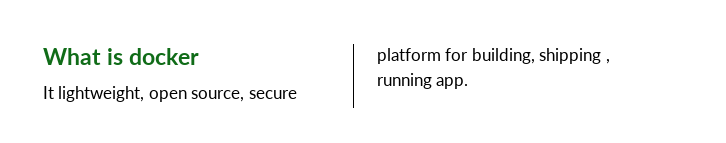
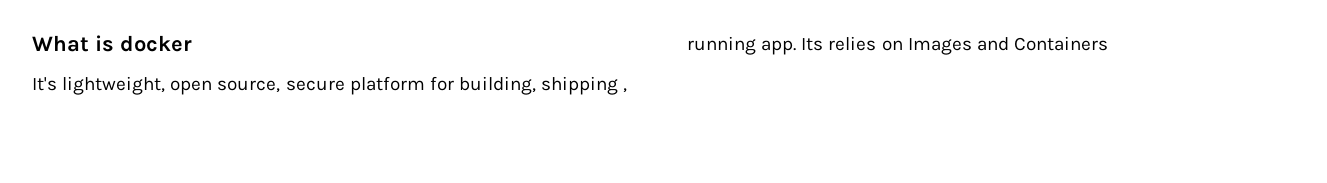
- It lightweight, open source, secure platform for building, shipping , running app.
+ It's lightweight, open source, secure platform for building, shipping , running app.
+ Its relies on Images and Containers

